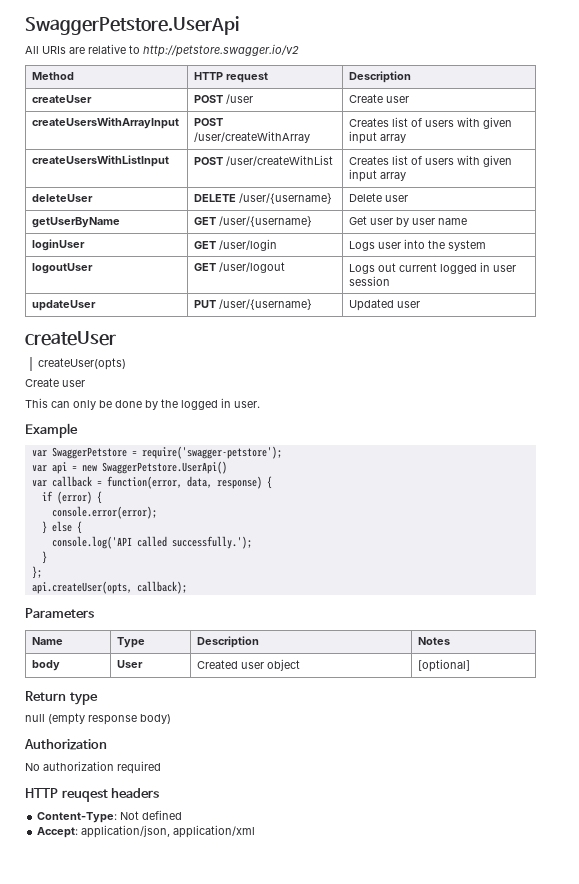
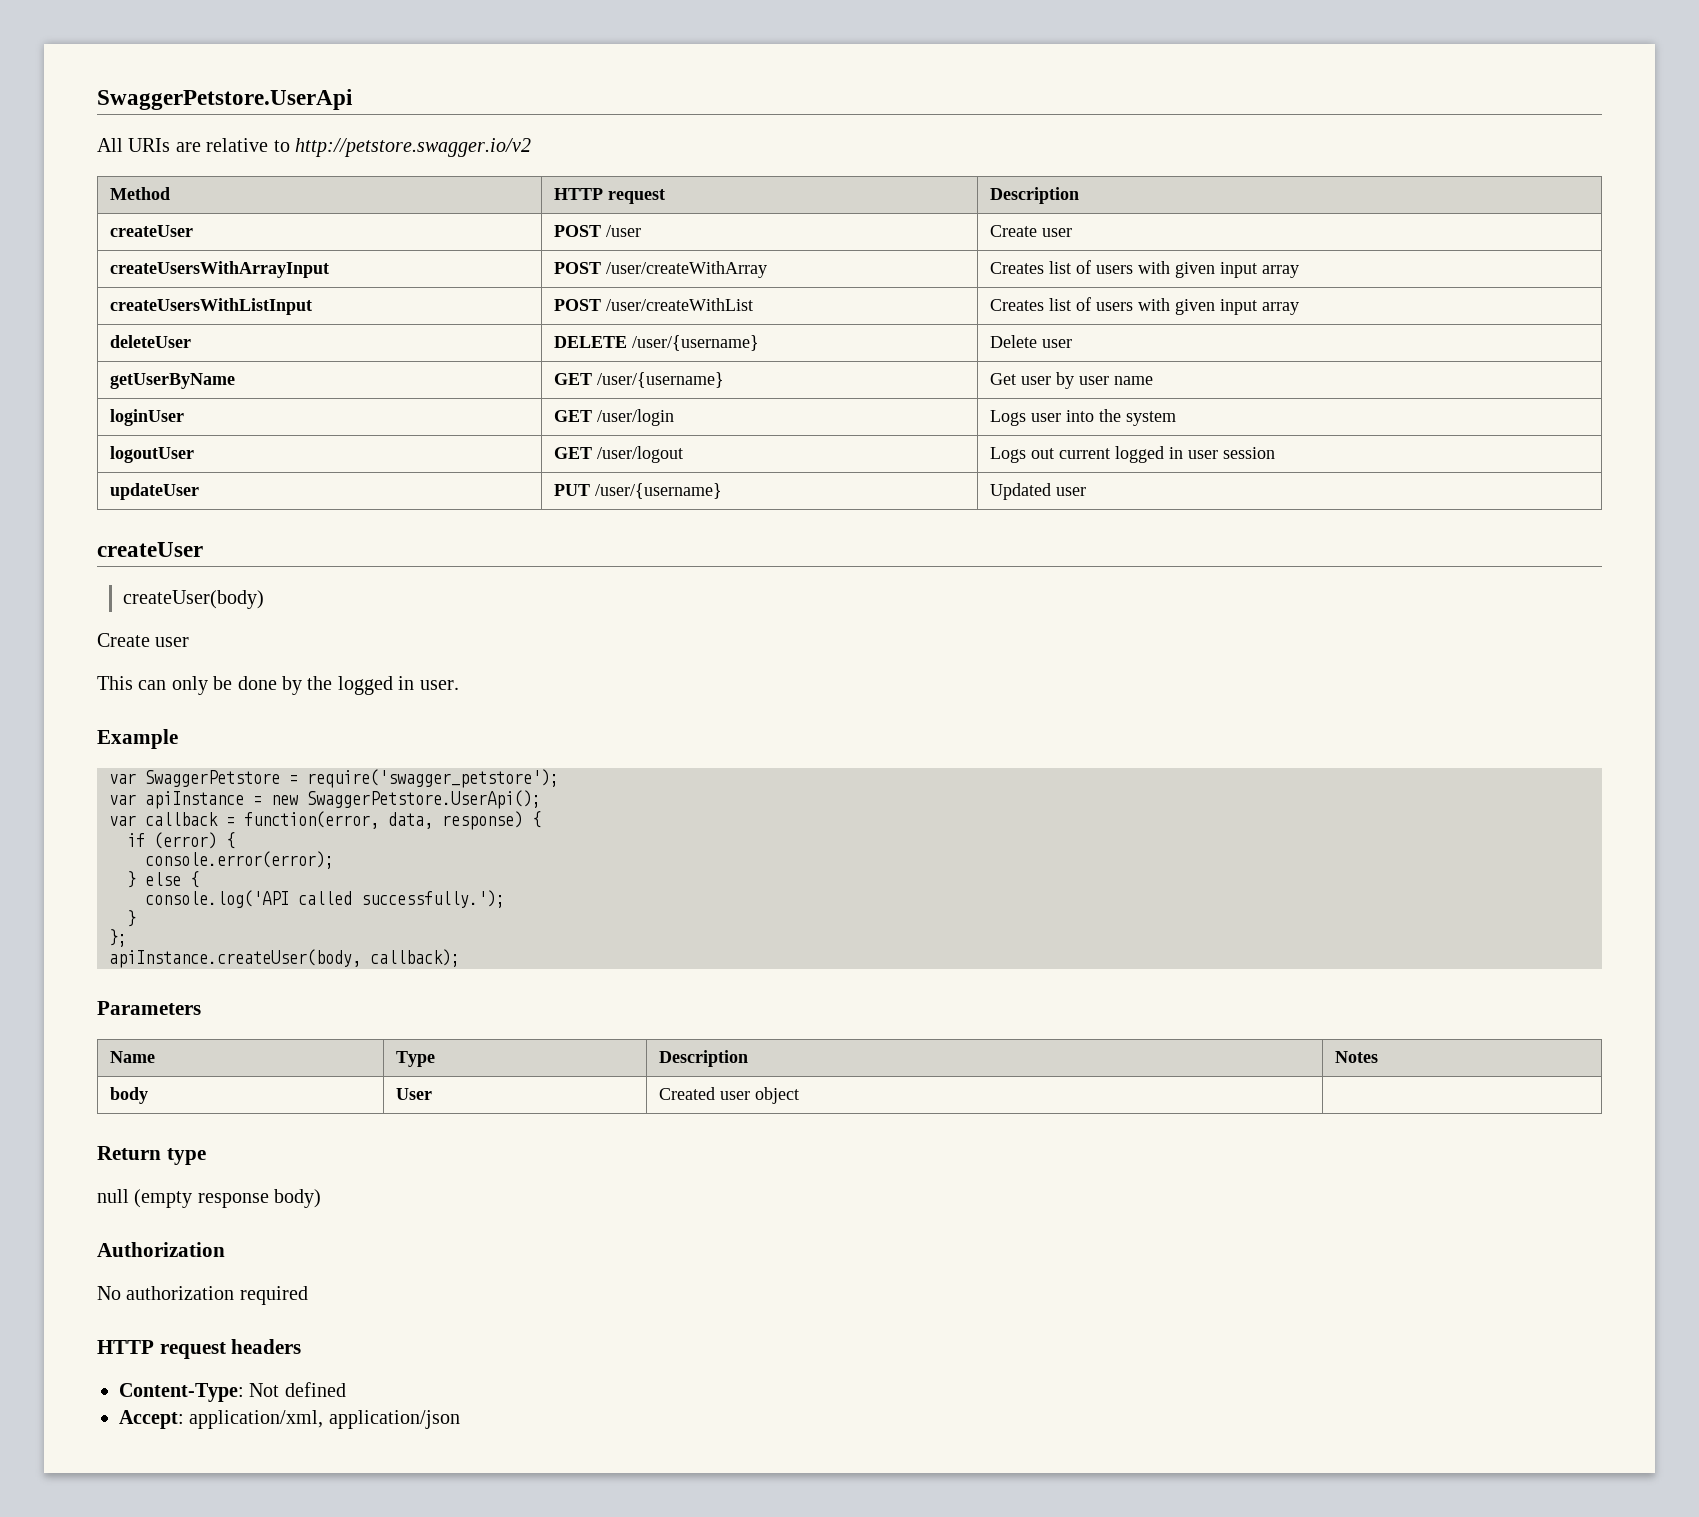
- createUser(opts)
+ createUser(body)
- var SwaggerPetstore = require('swagger-petstore');
- var api = new SwaggerPetstore.UserApi()
+ var SwaggerPetstore = require('swagger_petstore');
+ var apiInstance = new SwaggerPetstore.UserApi();
- api.createUser(opts, callback);
+ apiInstance.createUser(body, callback);
- body | User | Created user object | [optional]
+ body | User | Created user object |
- HTTP reuqest headers
+ HTTP request headers
- Accept: application/json, application/xml
+ Accept: application/xml, application/json

